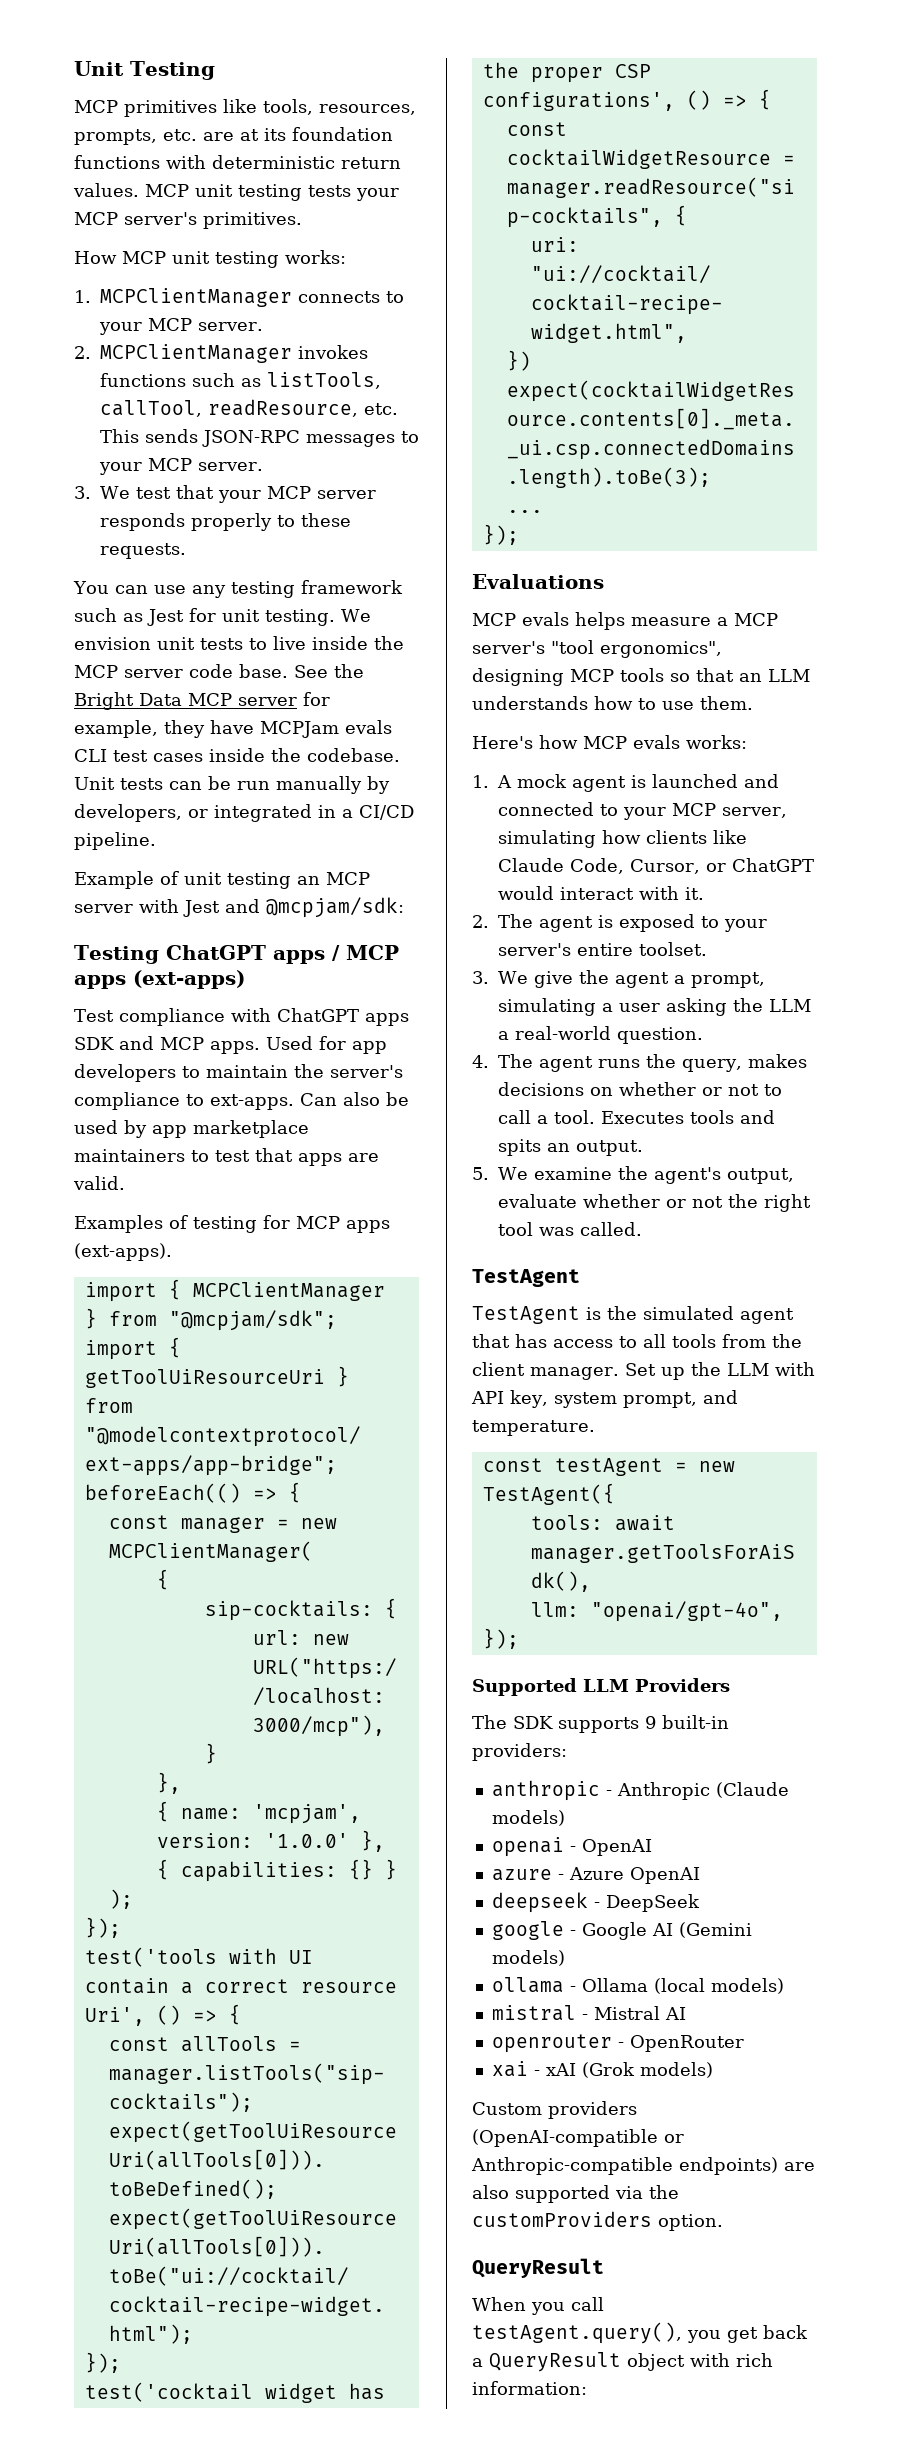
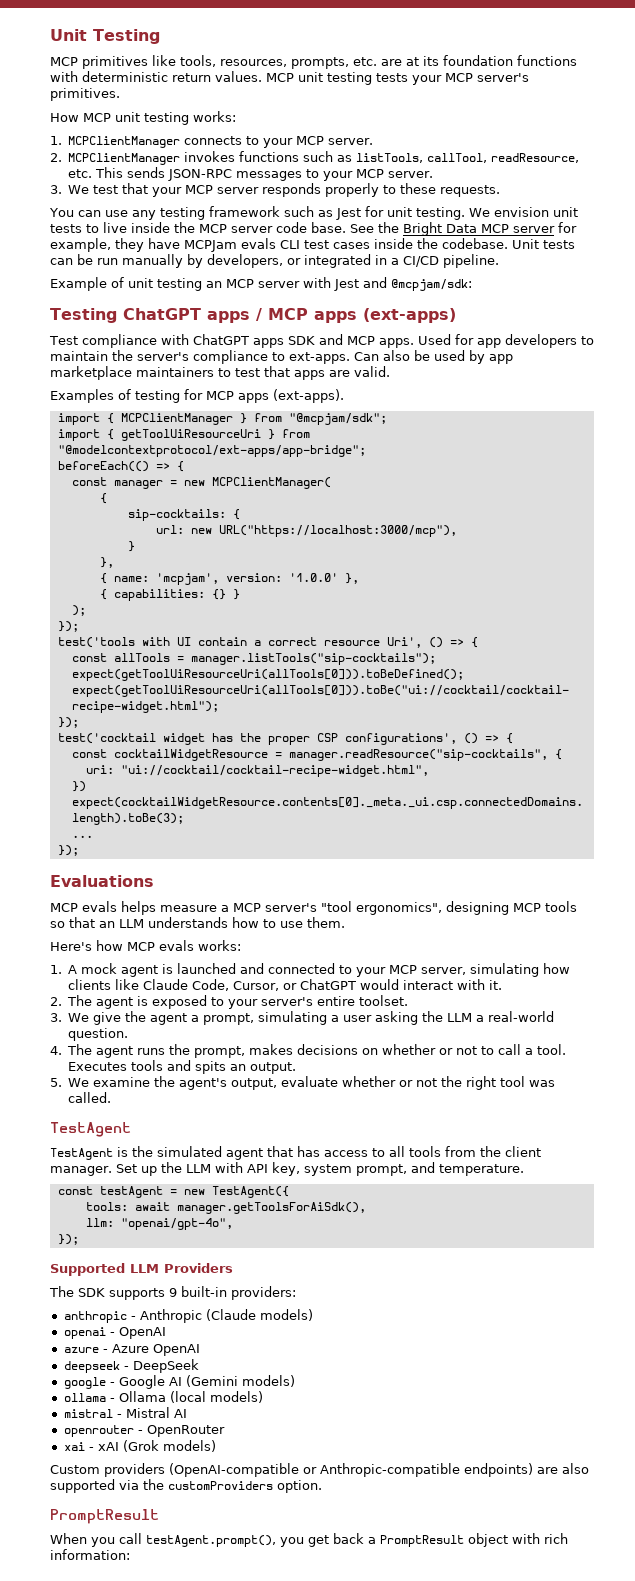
- 4. The agent runs the query, makes decisions on whether or not to call a tool.
+ 4. The agent runs the prompt, makes decisions on whether or not to call a tool.
  Custom providers (OpenAI-compatible or Anthropic-compatible endpoints) are also supported via the customProviders option.
- QueryResult
+ PromptResult
- When you call testAgent.query(), you get back a QueryResult object with rich information:
+ When you call testAgent.prompt(), you get back a PromptResult object with rich information:

